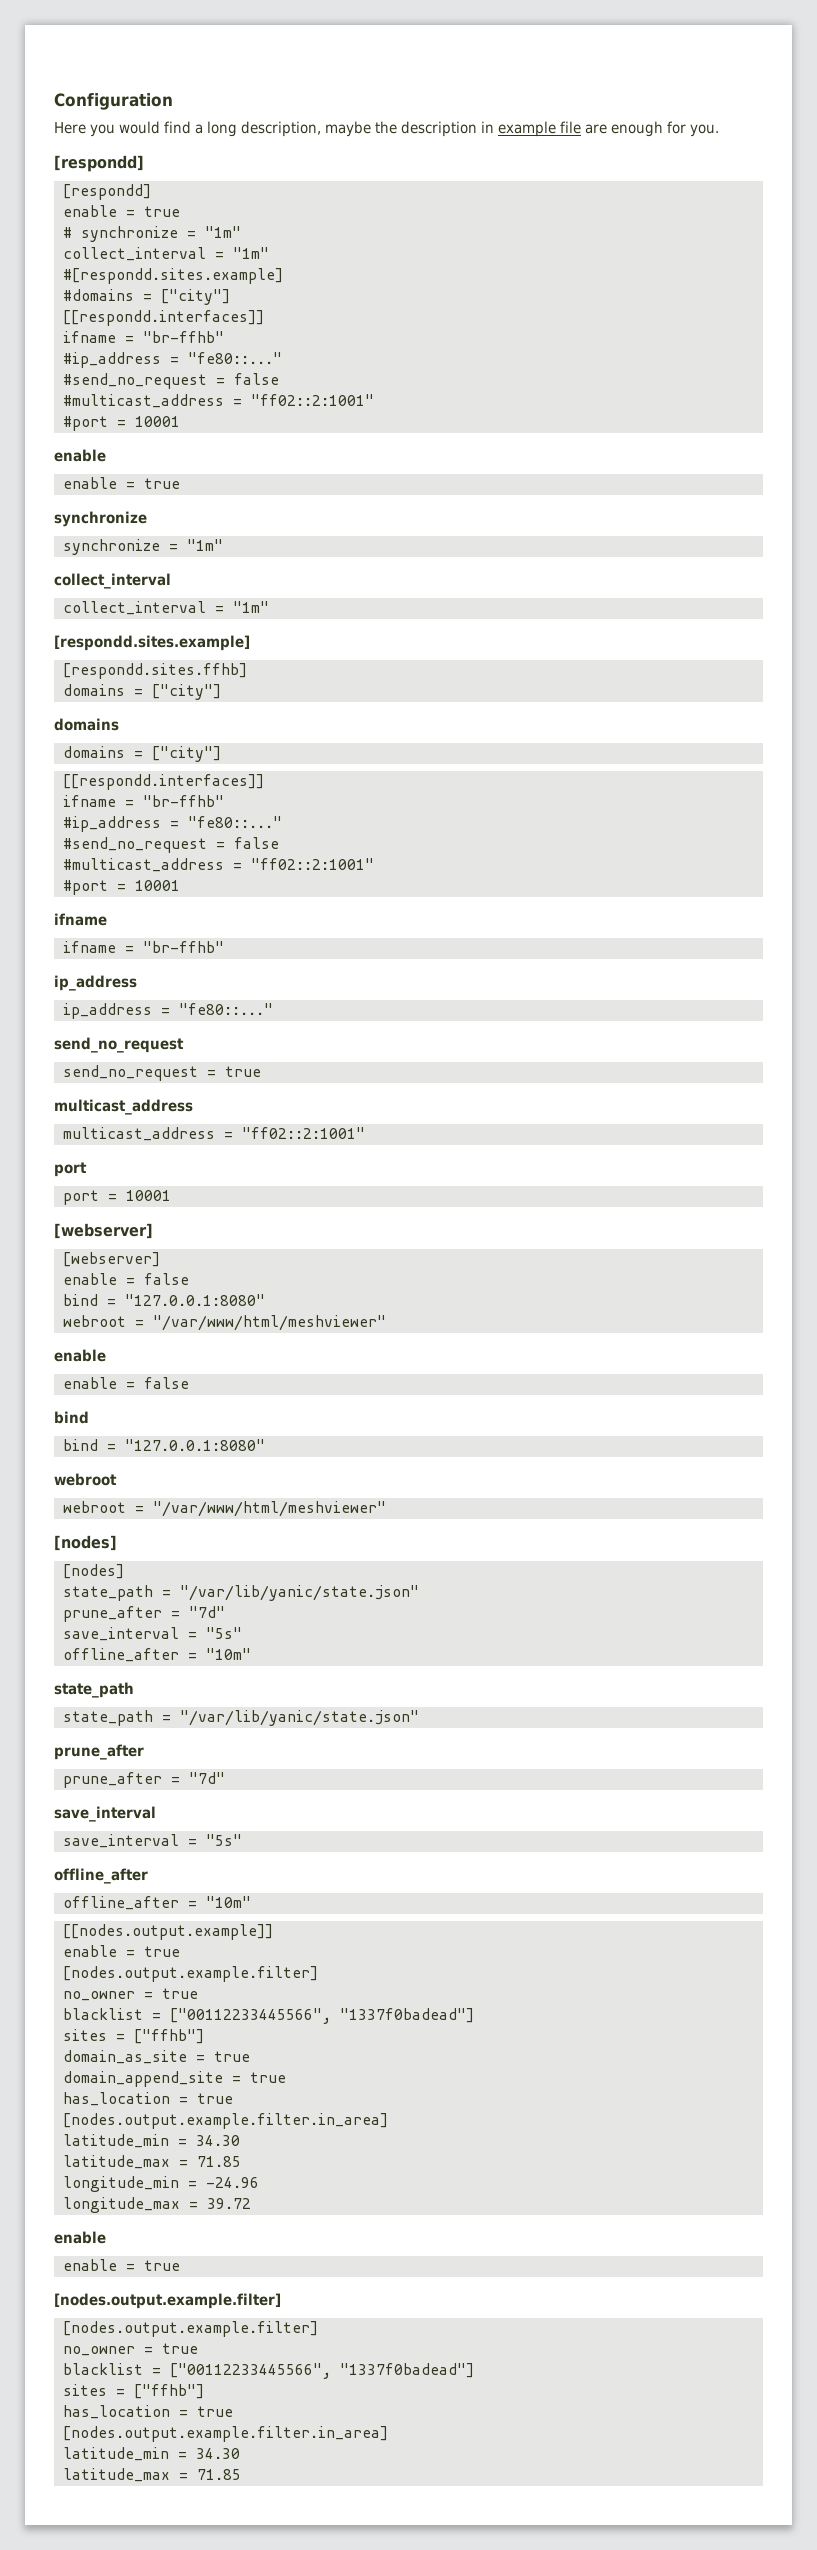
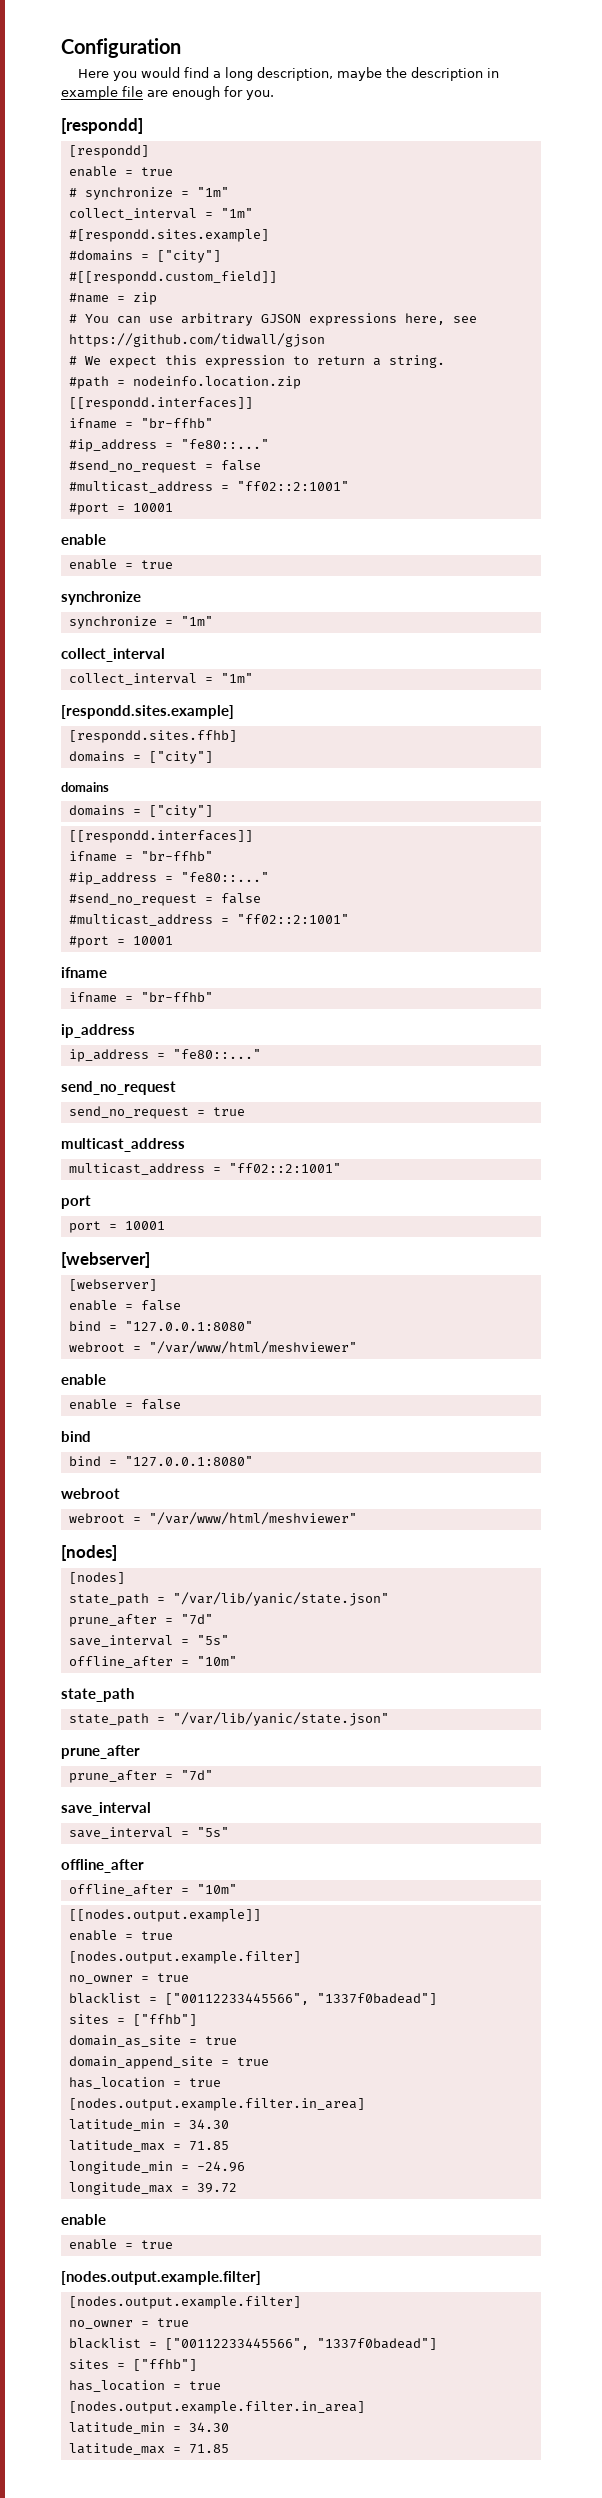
+ #[[respondd.custom_field]]
+ #name = zip
+ # You can use arbitrary GJSON expressions here, see https://github.com/tidwall/gjson
+ # We expect this expression to return a string.
+ #path = nodeinfo.location.zip

